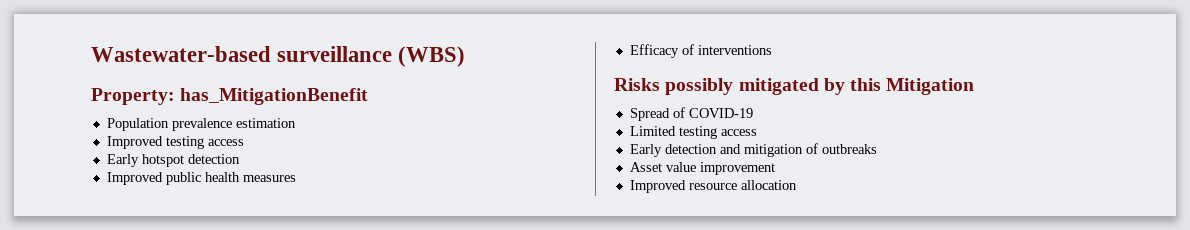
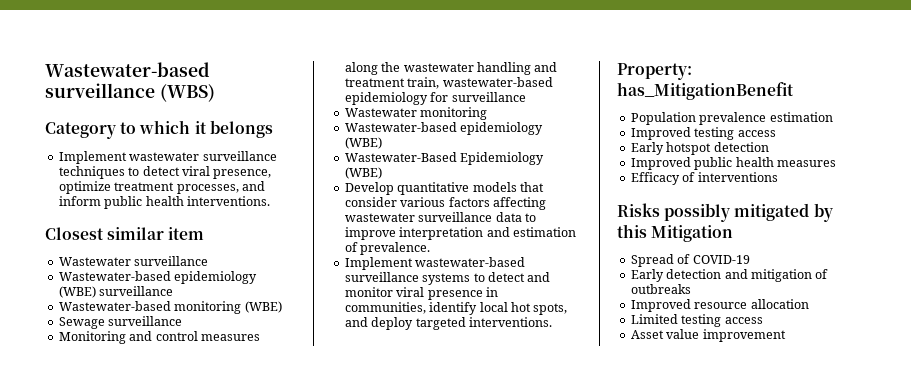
+ Category to which it belongs
+ Implement wastewater surveillance techniques to detect viral presence, optimize treatment processes, and inform public health interventions.
+ Closest similar item
+ Wastewater surveillance
+ Wastewater-based epidemiology (WBE) surveillance
+ Wastewater-based monitoring (WBE)
+ Sewage surveillance
+ Monitoring and control measures along the wastewater handling and treatment train, wastewater-based epidemiology for surveillance
+ Wastewater monitoring
+ Wastewater-based epidemiology (WBE)
+ Wastewater-Based Epidemiology (WBE)
+ Develop quantitative models that consider various factors affecting wastewater surveillance data to improve interpretation and estimation of prevalence.
+ Implement wastewater-based surveillance systems to detect and monitor viral presence in communities, identify local hot spots, and deploy targeted interventions.
- Limited testing access
+ Improved resource allocation
+ Limited testing access
- Improved resource allocation

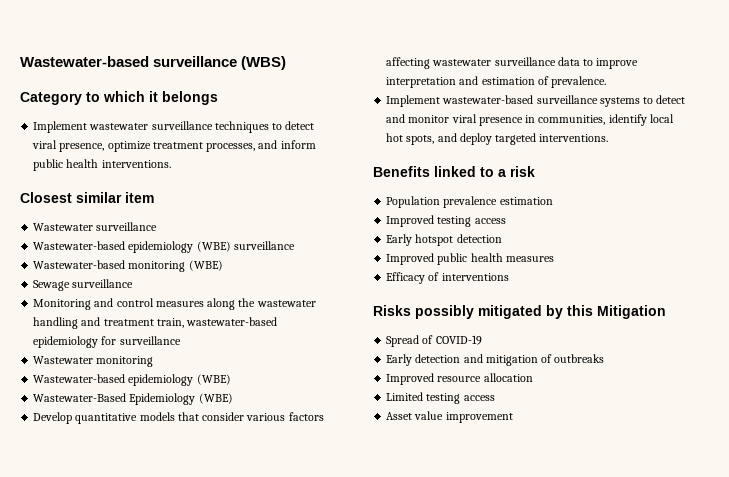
- Property: has_MitigationBenefit
+ Benefits linked to a risk

